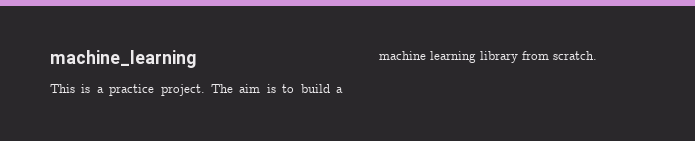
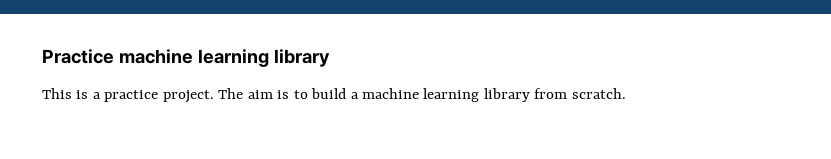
- machine_learning
+ Practice machine learning library

